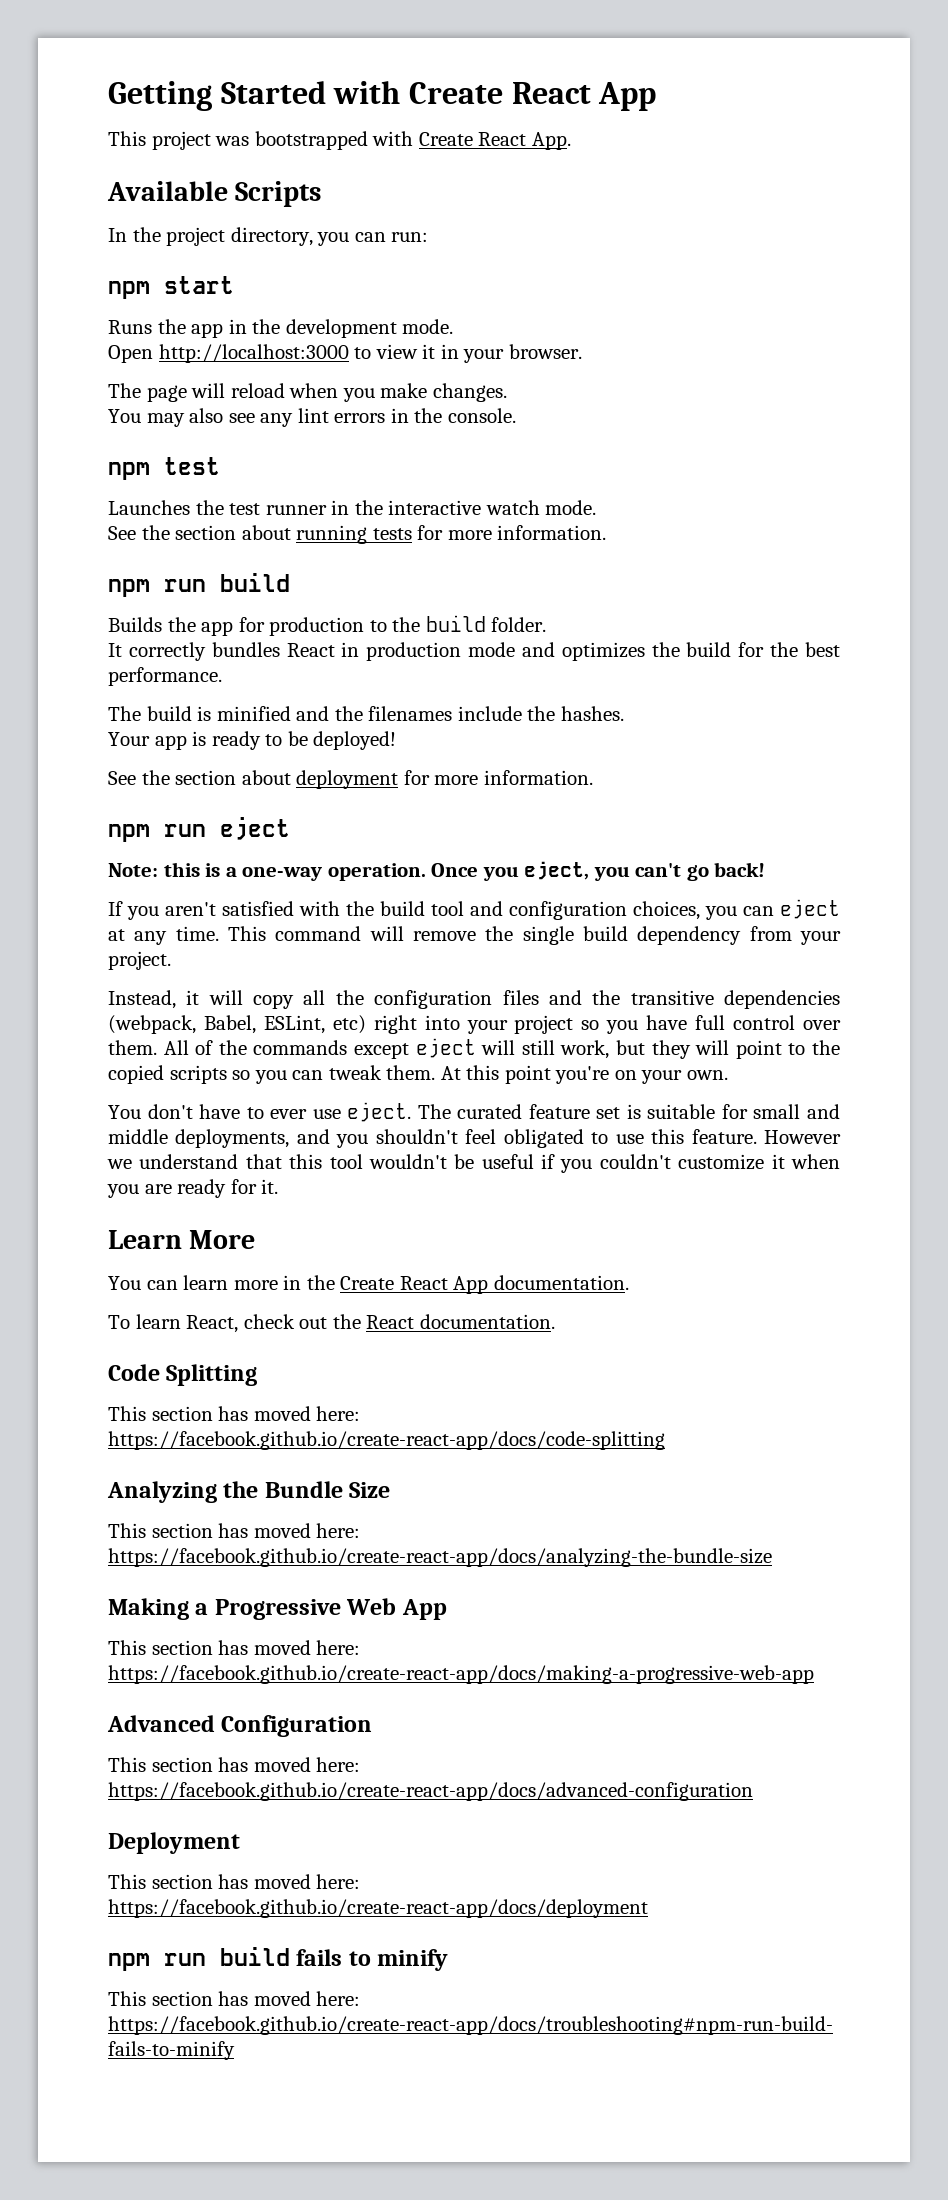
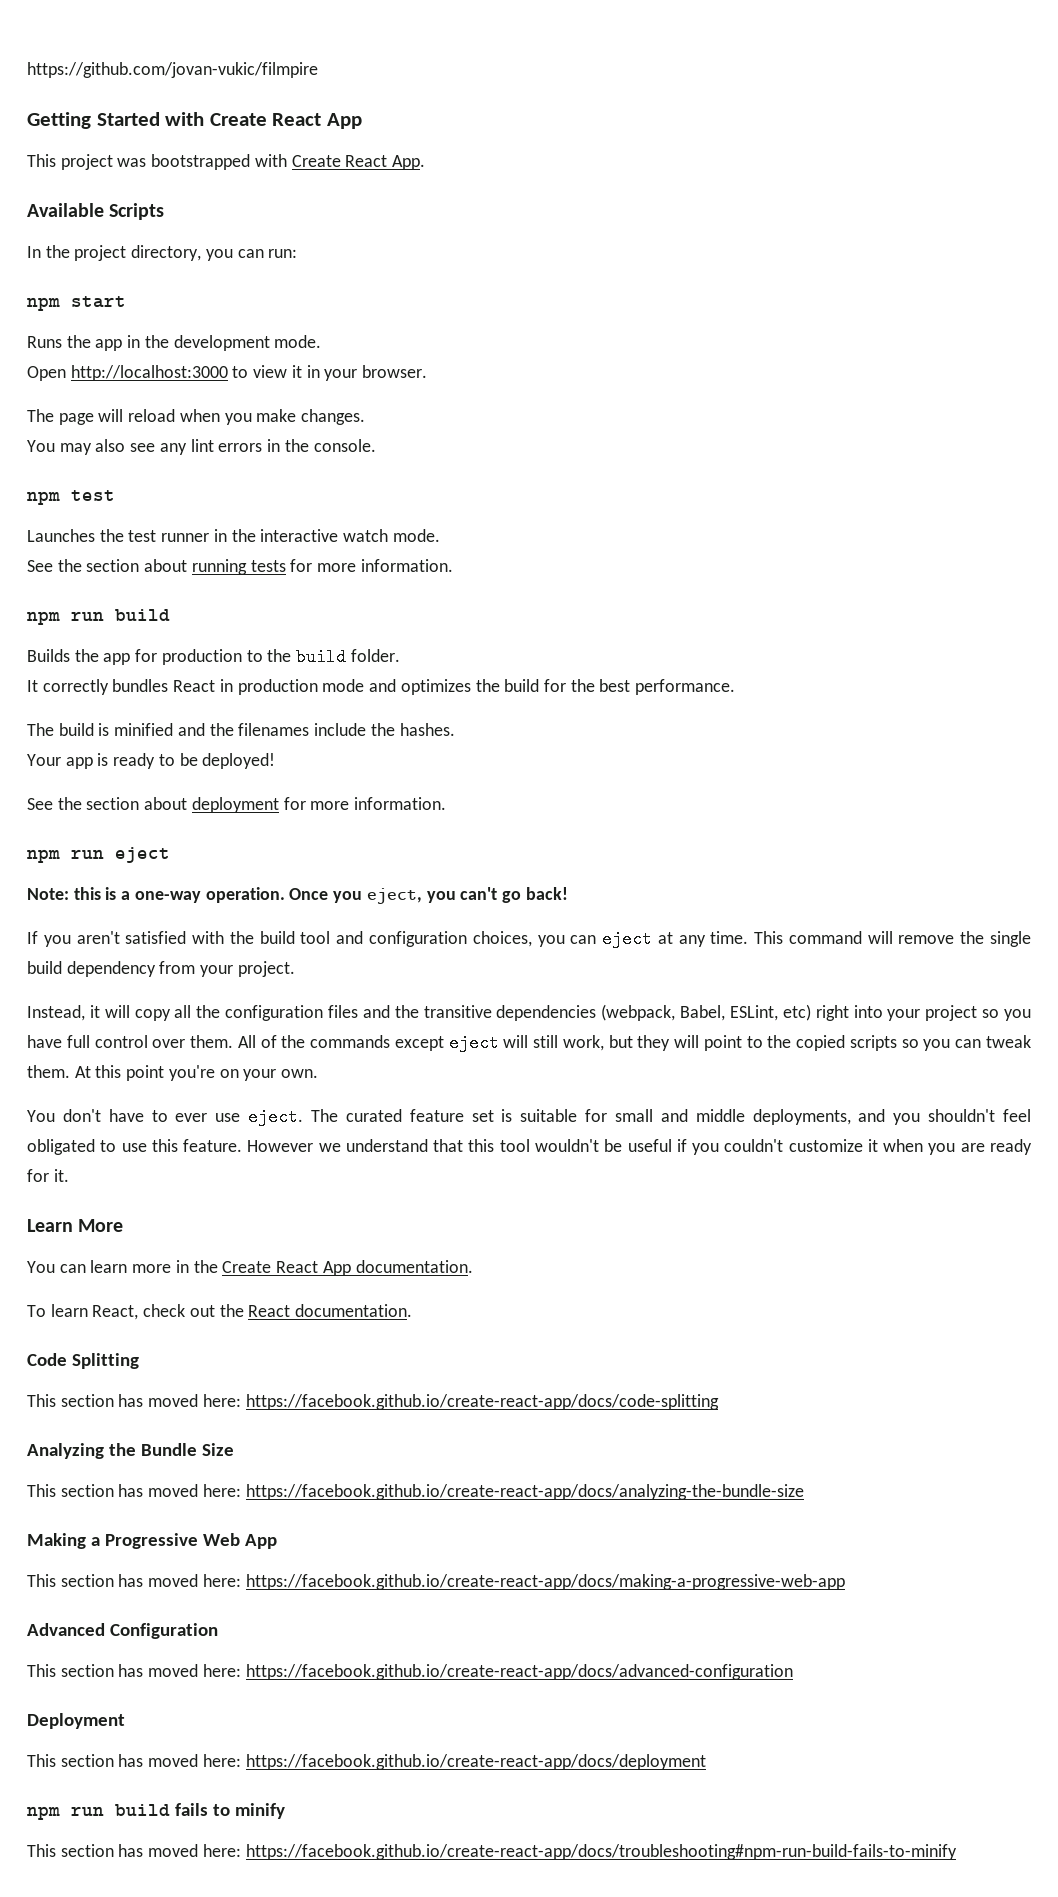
+ https://github.com/jovan-vukic/filmpire

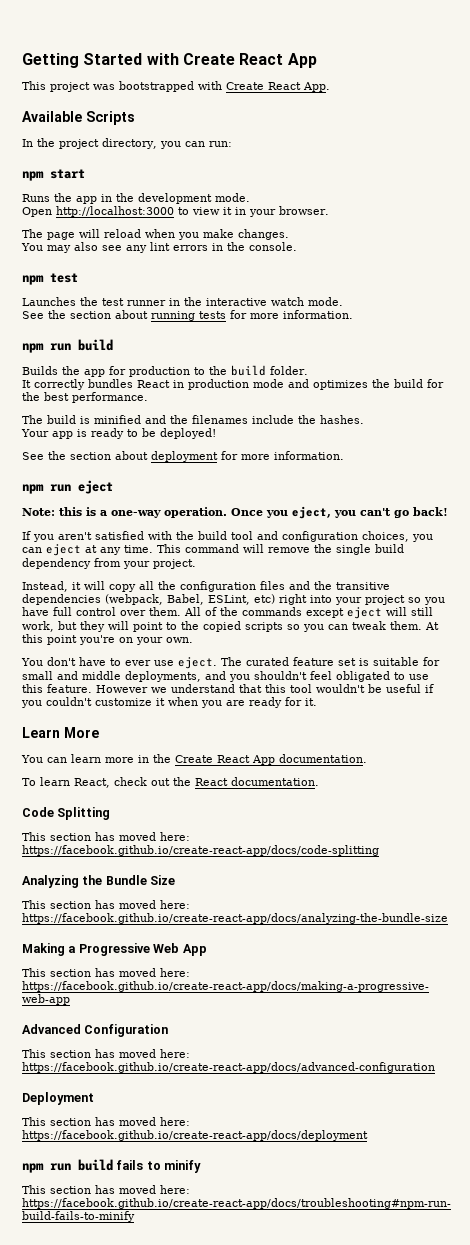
- https://github.com/jovan-vukic/filmpire

